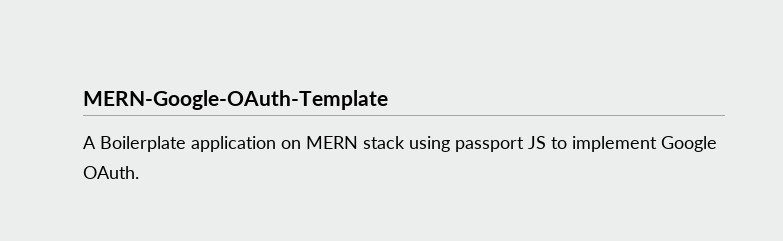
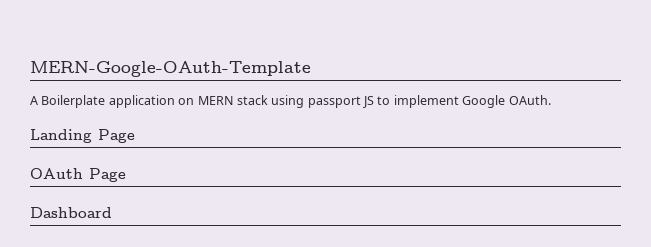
+ Landing Page
+ OAuth Page
+ Dashboard

